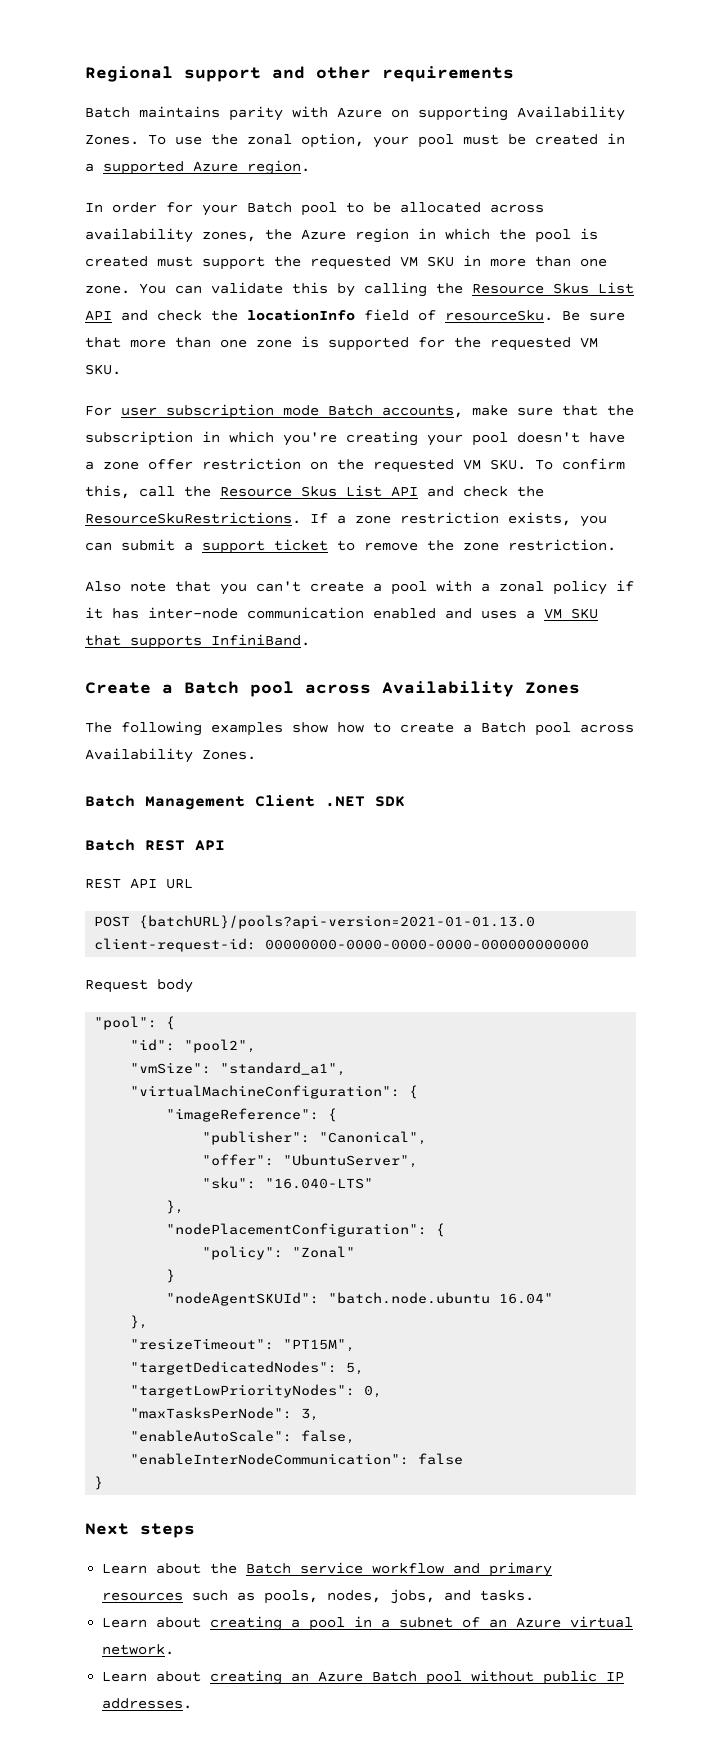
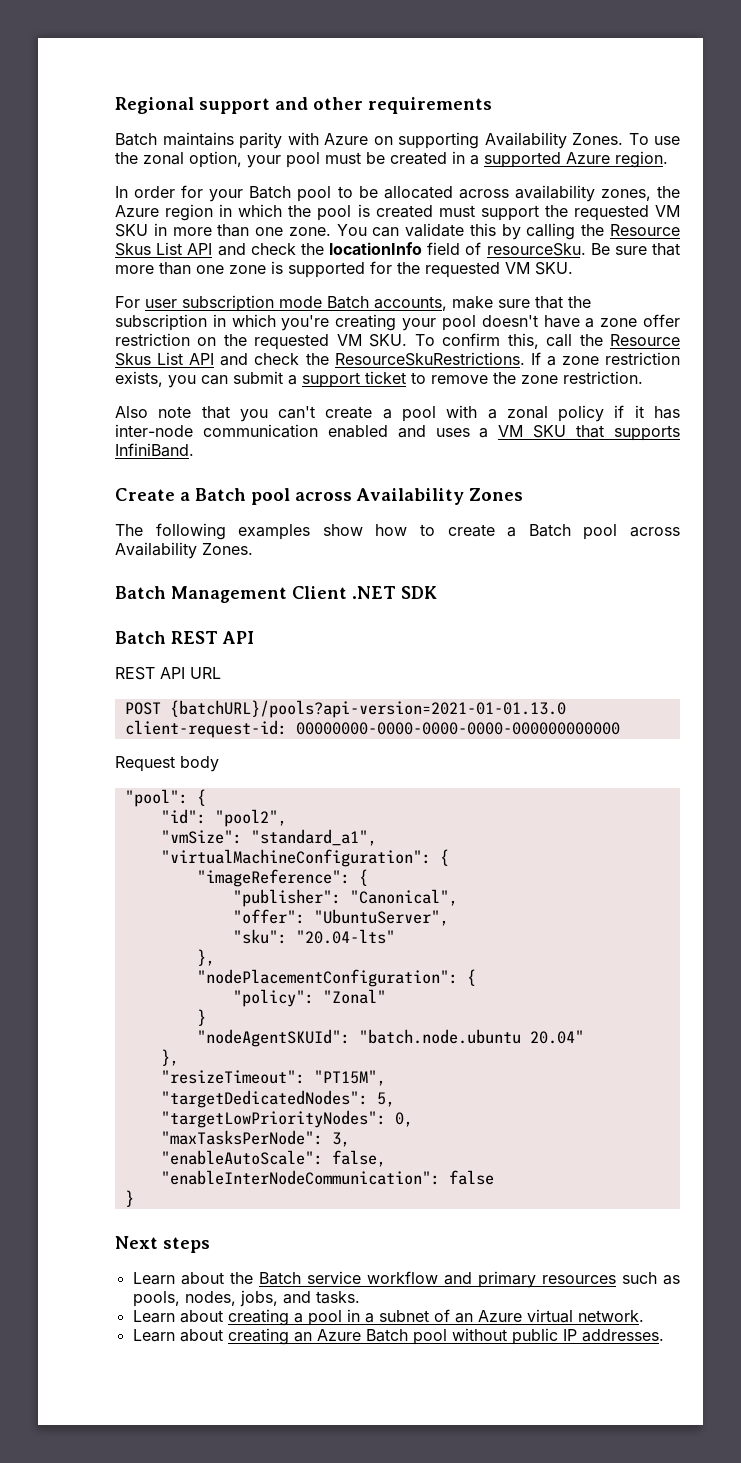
- "sku": "16.040-LTS"
+ "sku": "20.04-lts"
- "nodeAgentSKUId": "batch.node.ubuntu 16.04"
+ "nodeAgentSKUId": "batch.node.ubuntu 20.04"

